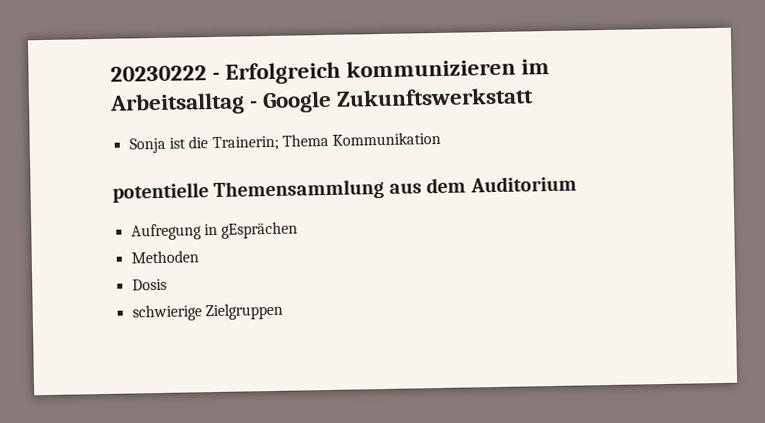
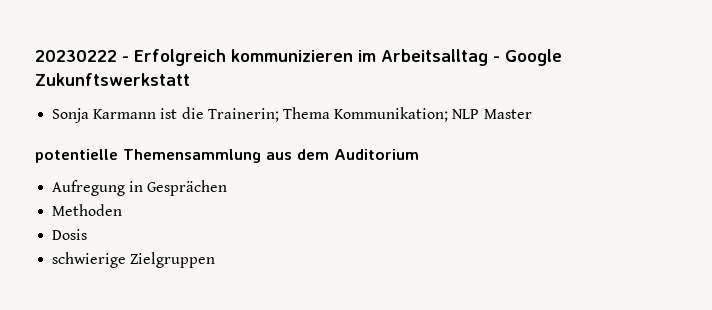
- Sonja ist die Trainerin; Thema Kommunikation
+ Sonja Karmann ist die Trainerin; Thema Kommunikation; NLP Master
- Aufregung in gEsprächen
+ Aufregung in Gesprächen

